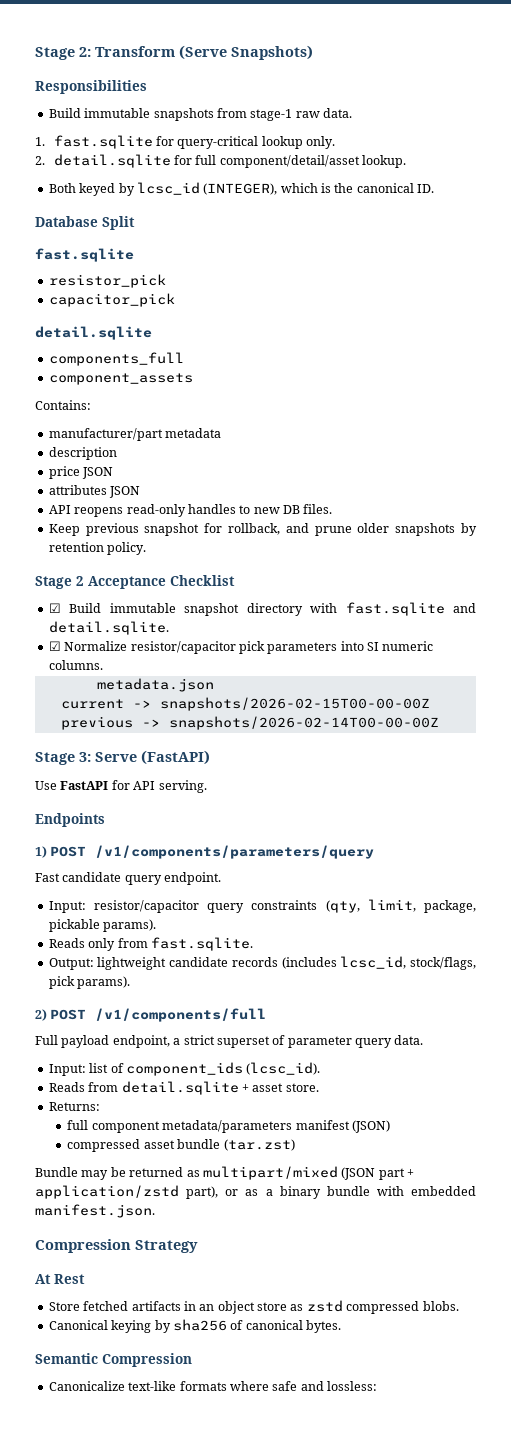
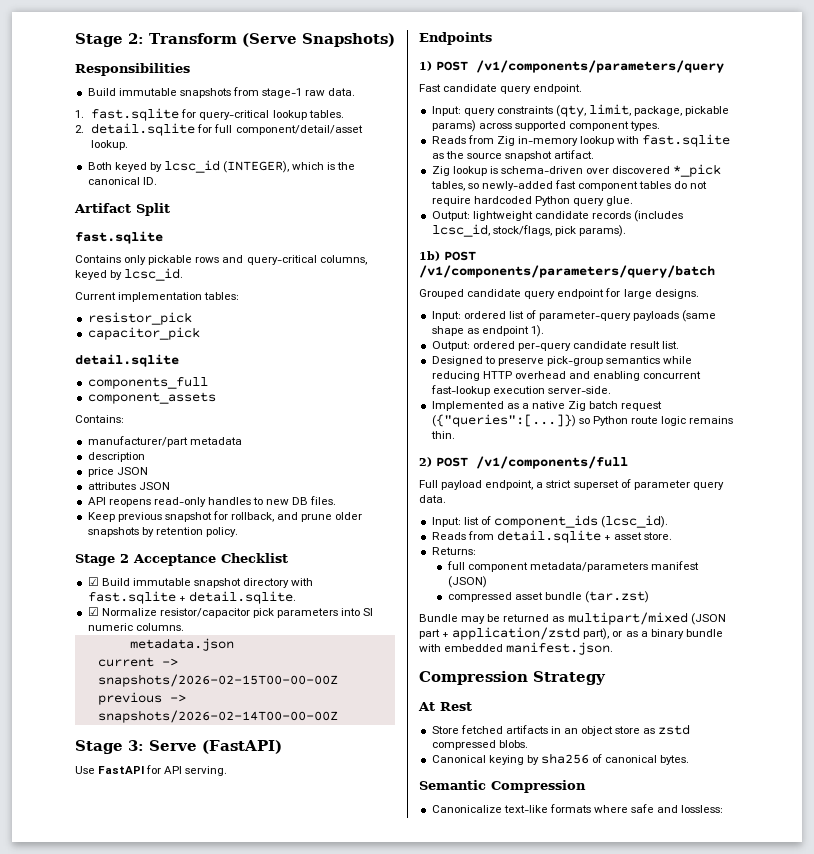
- 1. fast.sqlite for query-critical lookup only.
+ 1. fast.sqlite for query-critical lookup tables.
- Database Split
+ Artifact Split
+ Contains only pickable rows and query-critical columns, keyed by lcsc_id.
+ Current implementation tables:
- ☑ Build immutable snapshot directory with fast.sqlite and detail.sqlite.
+ ☑ Build immutable snapshot directory with fast.sqlite + detail.sqlite.
- Input: resistor/capacitor query constraints (qty, limit, package, pickable params).
- Reads only from fast.sqlite.
+ Input: query constraints (qty, limit, package, pickable params) across supported component types.
+ Reads from Zig in-memory lookup with fast.sqlite as the source snapshot artifact.
+ Zig lookup is schema-driven over discovered *_pick tables, so newly-added fast component tables do not require hardcoded Python query glue.
+ 1b) POST /v1/components/parameters/query/batch
+ Grouped candidate query endpoint for large designs.
+ Input: ordered list of parameter-query payloads (same shape as endpoint 1).
+ Output: ordered per-query candidate result list.
+ Designed to preserve pick-group semantics while reducing HTTP overhead and enabling concurrent fast-lookup execution server-side.
+ Implemented as a native Zig batch request ({"queries":[...]}) so Python route logic remains thin.

